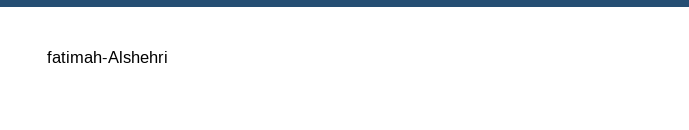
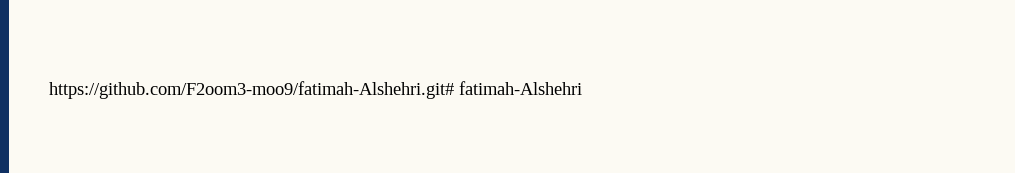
- fatimah-Alshehri
+ https://github.com/F2oom3-moo9/fatimah-Alshehri.git# fatimah-Alshehri

